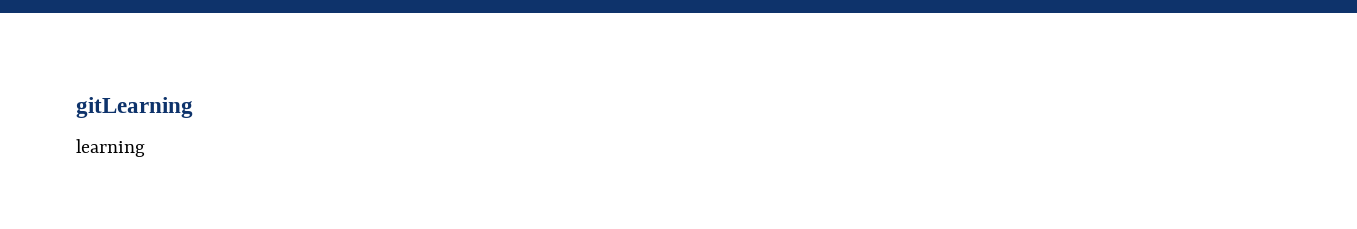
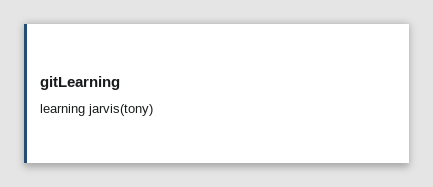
- learning
+ learning jarvis(tony)

